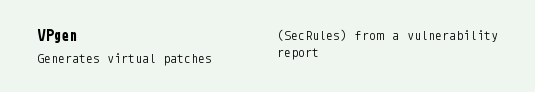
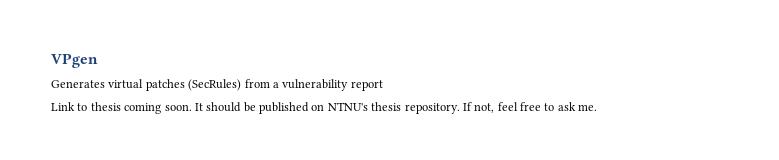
+ Link to thesis coming soon. It should be published on NTNU's thesis repository. If not, feel free to ask me.

